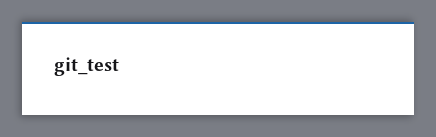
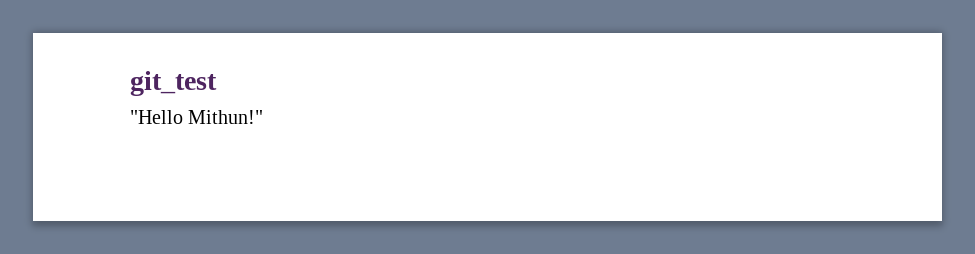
+ "Hello Mithun!"

